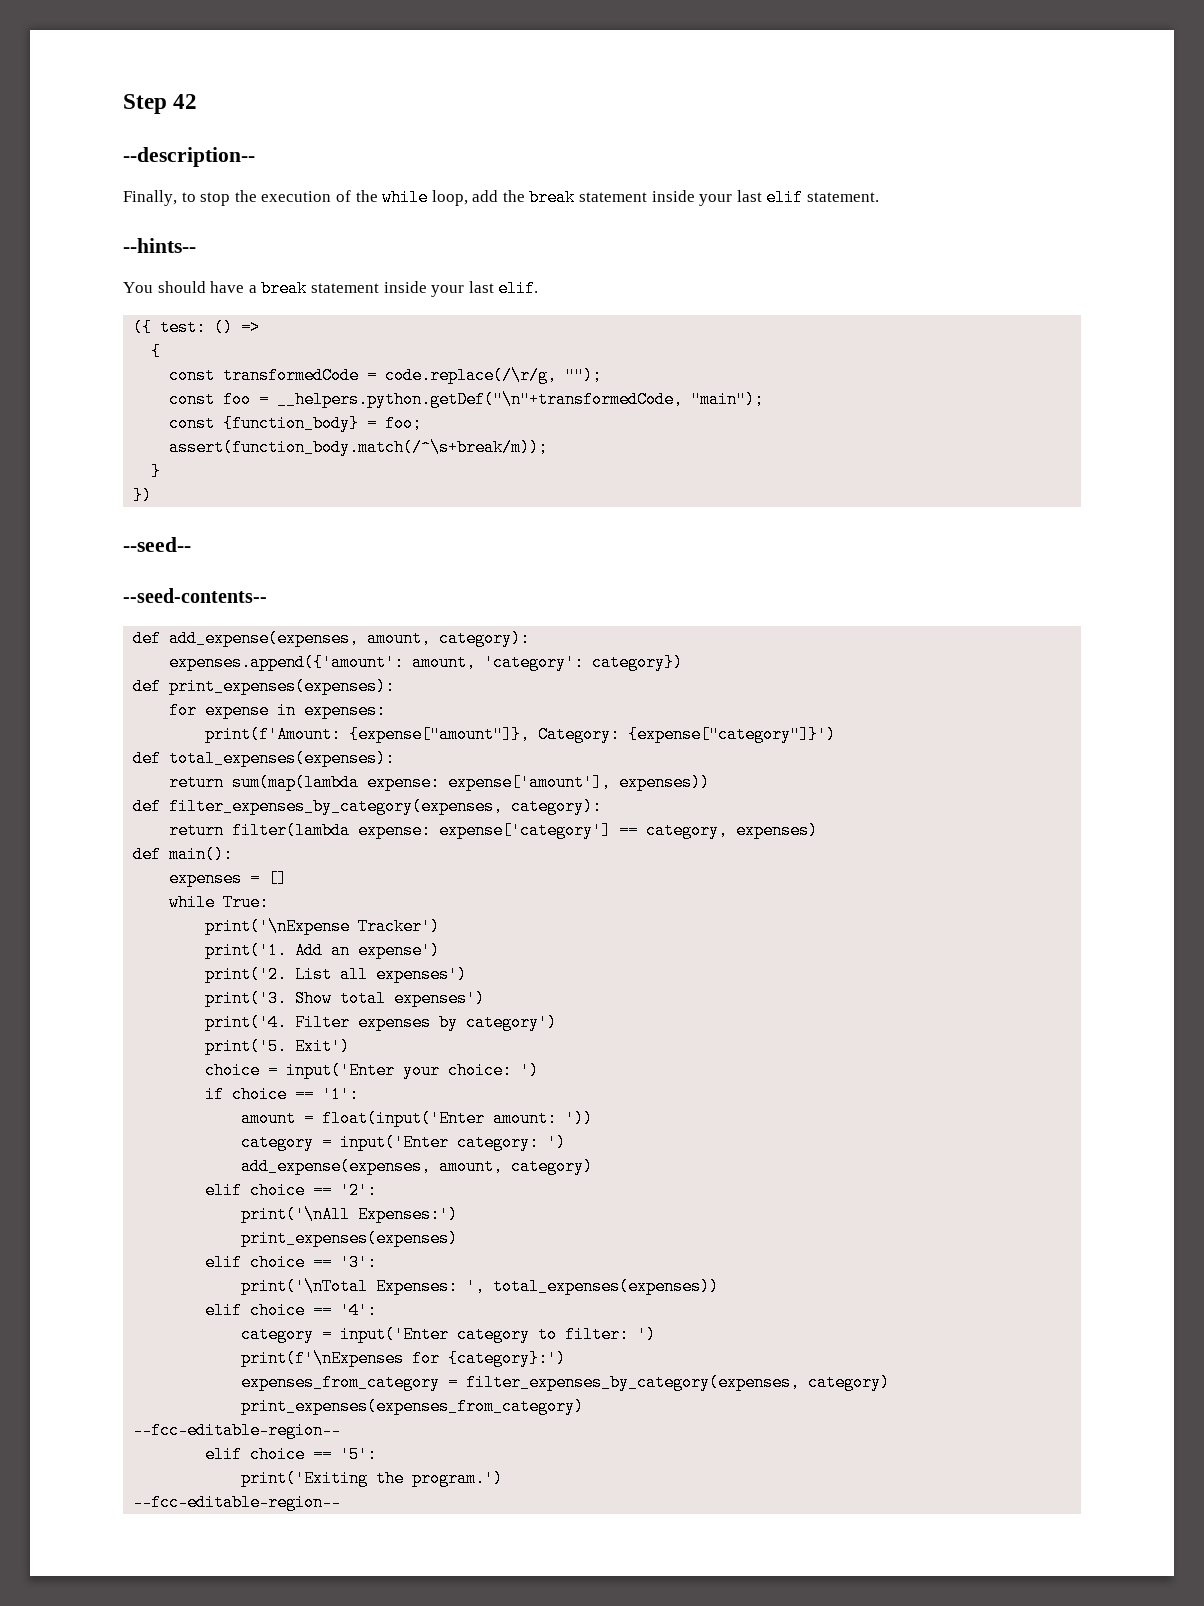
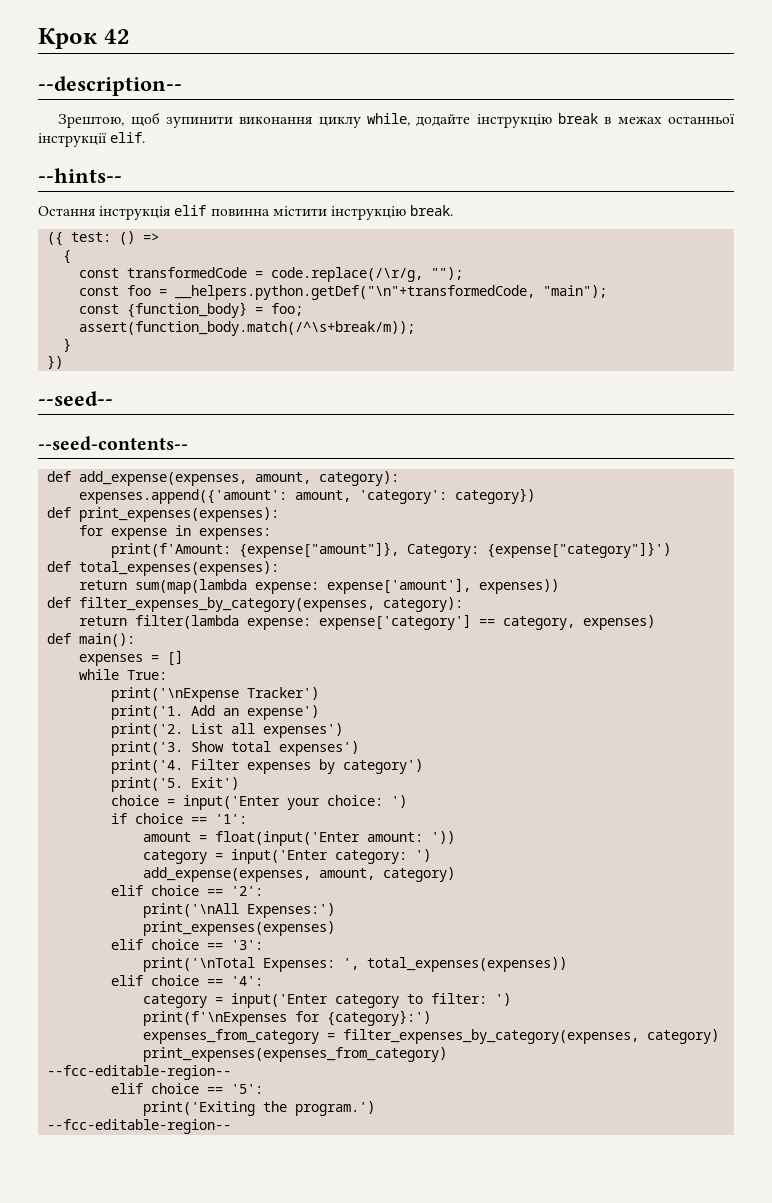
- Step 42
+ Крок 42
- Finally, to stop the execution of the while loop, add the break statement inside your last elif statement.
+ Зрештою, щоб зупинити виконання циклу while, додайте інструкцію break в межах останньої інструкції elif.
  --hints--
- You should have a break statement inside your last elif.
+ Остання інструкція elif повинна містити інструкцію break.

